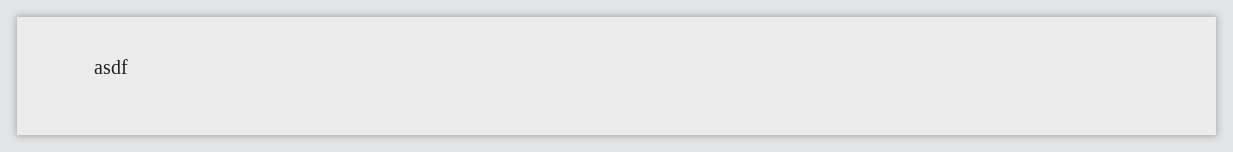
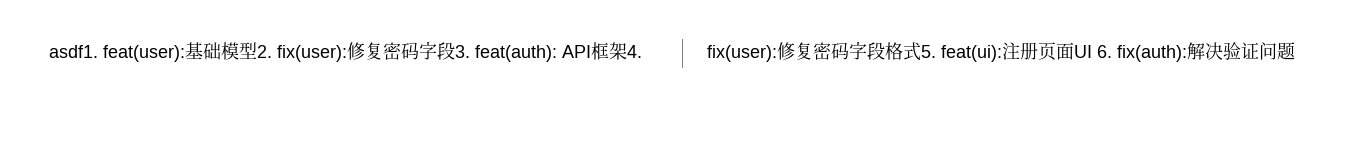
- asdf
+ asdf1. feat(user):基础模型2. fix(user):修复密码字段3. feat(auth): API框架4. fix(user):修复密码字段格式5. feat(ui):注册页面UI 6. fix(auth):解决验证问题

